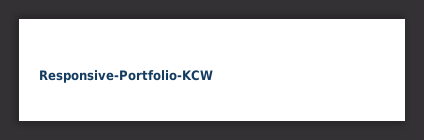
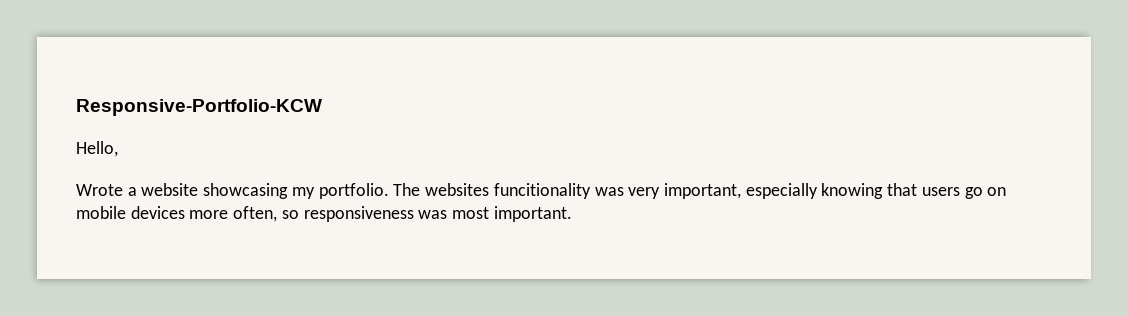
+ Hello,
+ Wrote a website showcasing my portfolio. The websites funcitionality was very important, especially knowing that users go on mobile devices more often, so responsiveness was most important.

